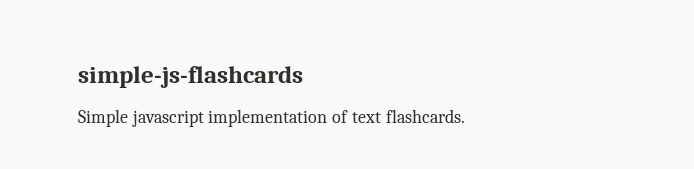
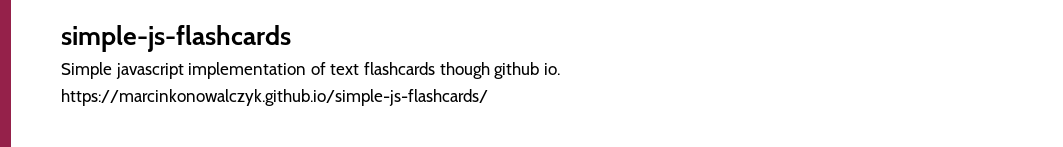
- Simple javascript implementation of text flashcards.
+ Simple javascript implementation of text flashcards though github io.
+ https://marcinkonowalczyk.github.io/simple-js-flashcards/

